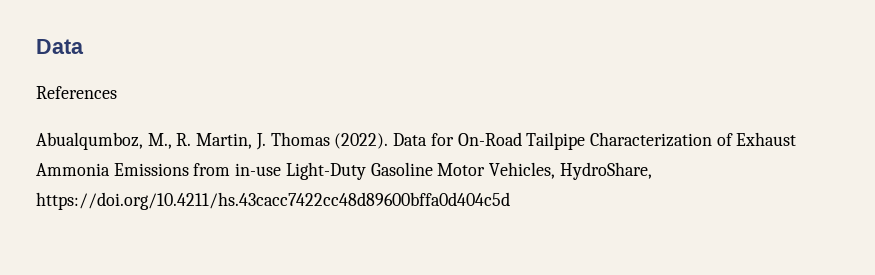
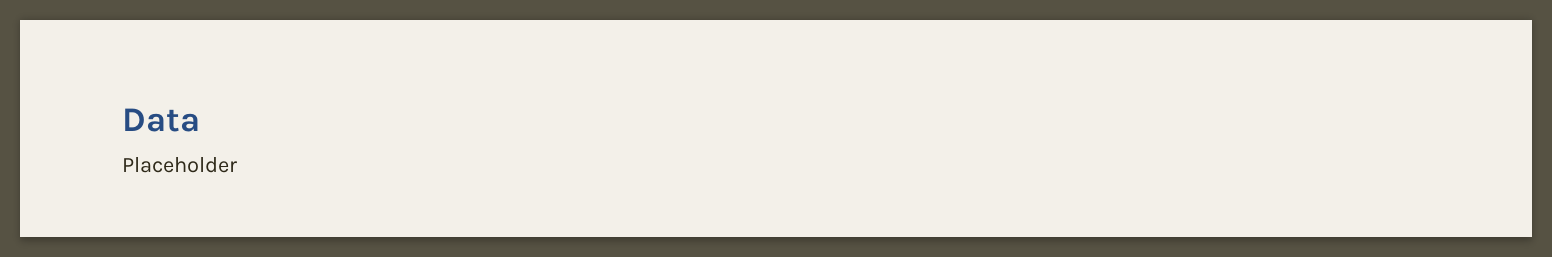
- References
- Abualqumboz, M., R. Martin, J. Thomas (2022). Data for On-Road Tailpipe Characterization of Exhaust Ammonia Emissions from in-use Light-Duty Gasoline Motor Vehicles, HydroShare, https://doi.org/10.4211/hs.43cacc7422cc48d89600bffa0d404c5d
+ Placeholder

